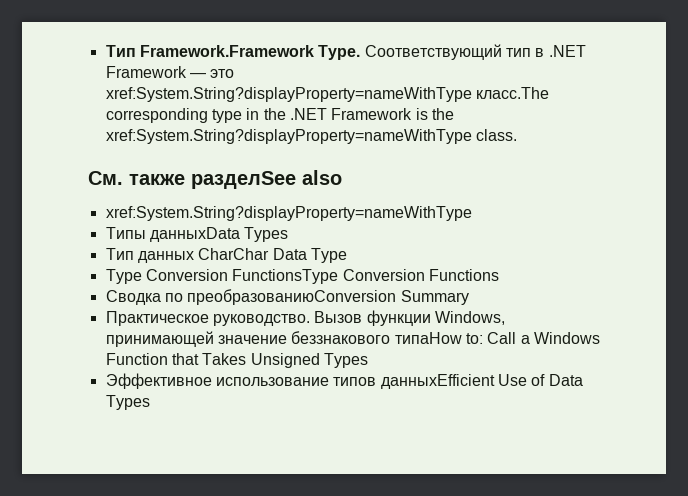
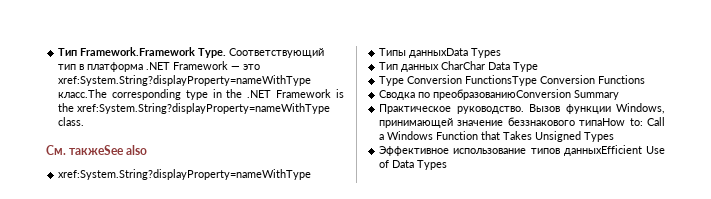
- Соответствующий тип в .NET Framework — это xref:System.String?displayProperty=nameWithType класс.The corresponding type in the .NET Framework is the xref:System.String?displayProperty=nameWithType class.
+ Соответствующий тип в платформа .NET Framework — это xref:System.String?displayProperty=nameWithType класс.The corresponding type in the .NET Framework is the xref:System.String?displayProperty=nameWithType class.
- См. также разделSee also
+ См. такжеSee also

